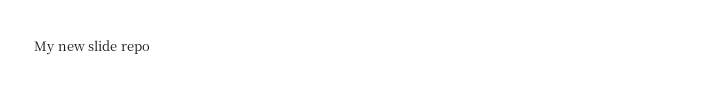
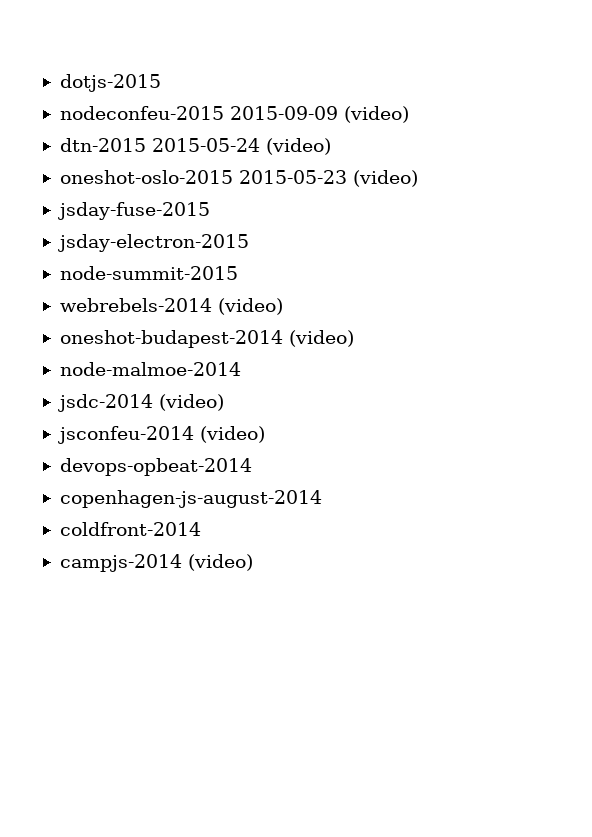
- My new slide repo
+ dotjs-2015
+ nodeconfeu-2015 2015-09-09 (video)
+ dtn-2015 2015-05-24 (video)
+ oneshot-oslo-2015 2015-05-23 (video)
+ jsday-fuse-2015
+ jsday-electron-2015
+ node-summit-2015
+ webrebels-2014 (video)
+ oneshot-budapest-2014 (video)
+ node-malmoe-2014
+ jsdc-2014 (video)
+ jsconfeu-2014 (video)
+ devops-opbeat-2014
+ copenhagen-js-august-2014
+ coldfront-2014
+ campjs-2014 (video)

